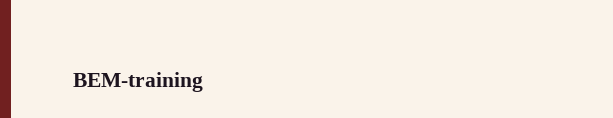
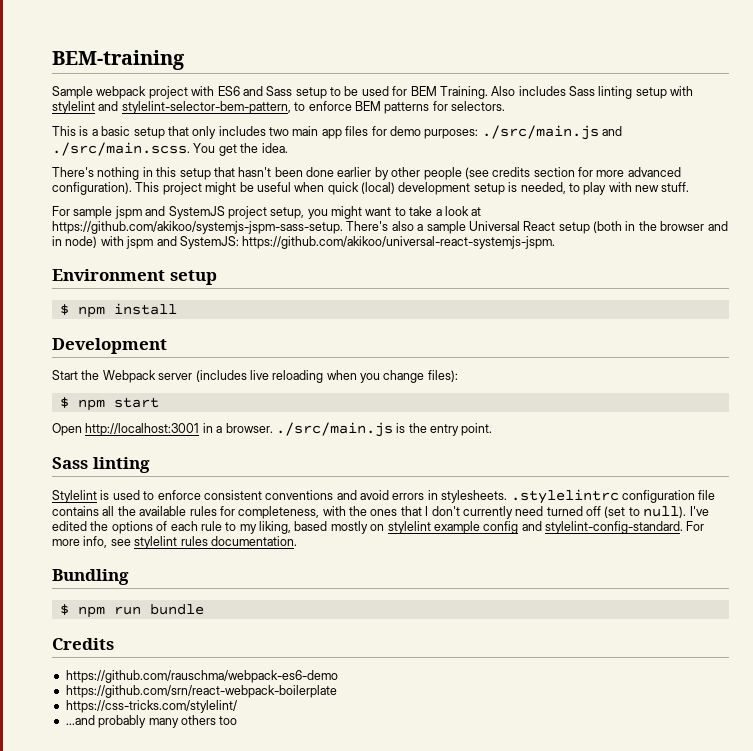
+ Sample webpack project with ES6 and Sass setup to be used for BEM Training. Also includes Sass linting setup with stylelint and stylelint-selector-bem-pattern, to enforce BEM patterns for selectors.
+ This is a basic setup that only includes two main app files for demo purposes: ./src/main.js and ./src/main.scss. You get the idea.
+ There's nothing in this setup that hasn't been done earlier by other people (see credits section for more advanced configuration). This project might be useful when quick (local) development setup is needed, to play with new stuff.
+ For sample jspm and SystemJS project setup, you might want to take a look at https://github.com/akikoo/systemjs-jspm-sass-setup. There's also a sample Universal React setup (both in the browser and in node) with jspm and SystemJS: https://github.com/akikoo/universal-react-systemjs-jspm.
+ Environment setup
+ $ npm install
+ Development
+ Start the Webpack server (includes live reloading when you change files):
+ $ npm start
+ Open http://localhost:3001 in a browser. ./src/main.js is the entry point.
+ Sass linting
+ Stylelint is used to enforce consistent conventions and avoid errors in stylesheets. .stylelintrc configuration file contains all the available rules for completeness, with the ones that I don't currently need turned off (set to null). I've edited the options of each rule to my liking, based mostly on stylelint example config and stylelint-config-standard. For more info, see stylelint rules documentation.
+ Bundling
+ $ npm run bundle
+ Credits
+ https://github.com/rauschma/webpack-es6-demo
+ https://github.com/srn/react-webpack-boilerplate
+ https://css-tricks.com/stylelint/
+ ...and probably many others too

